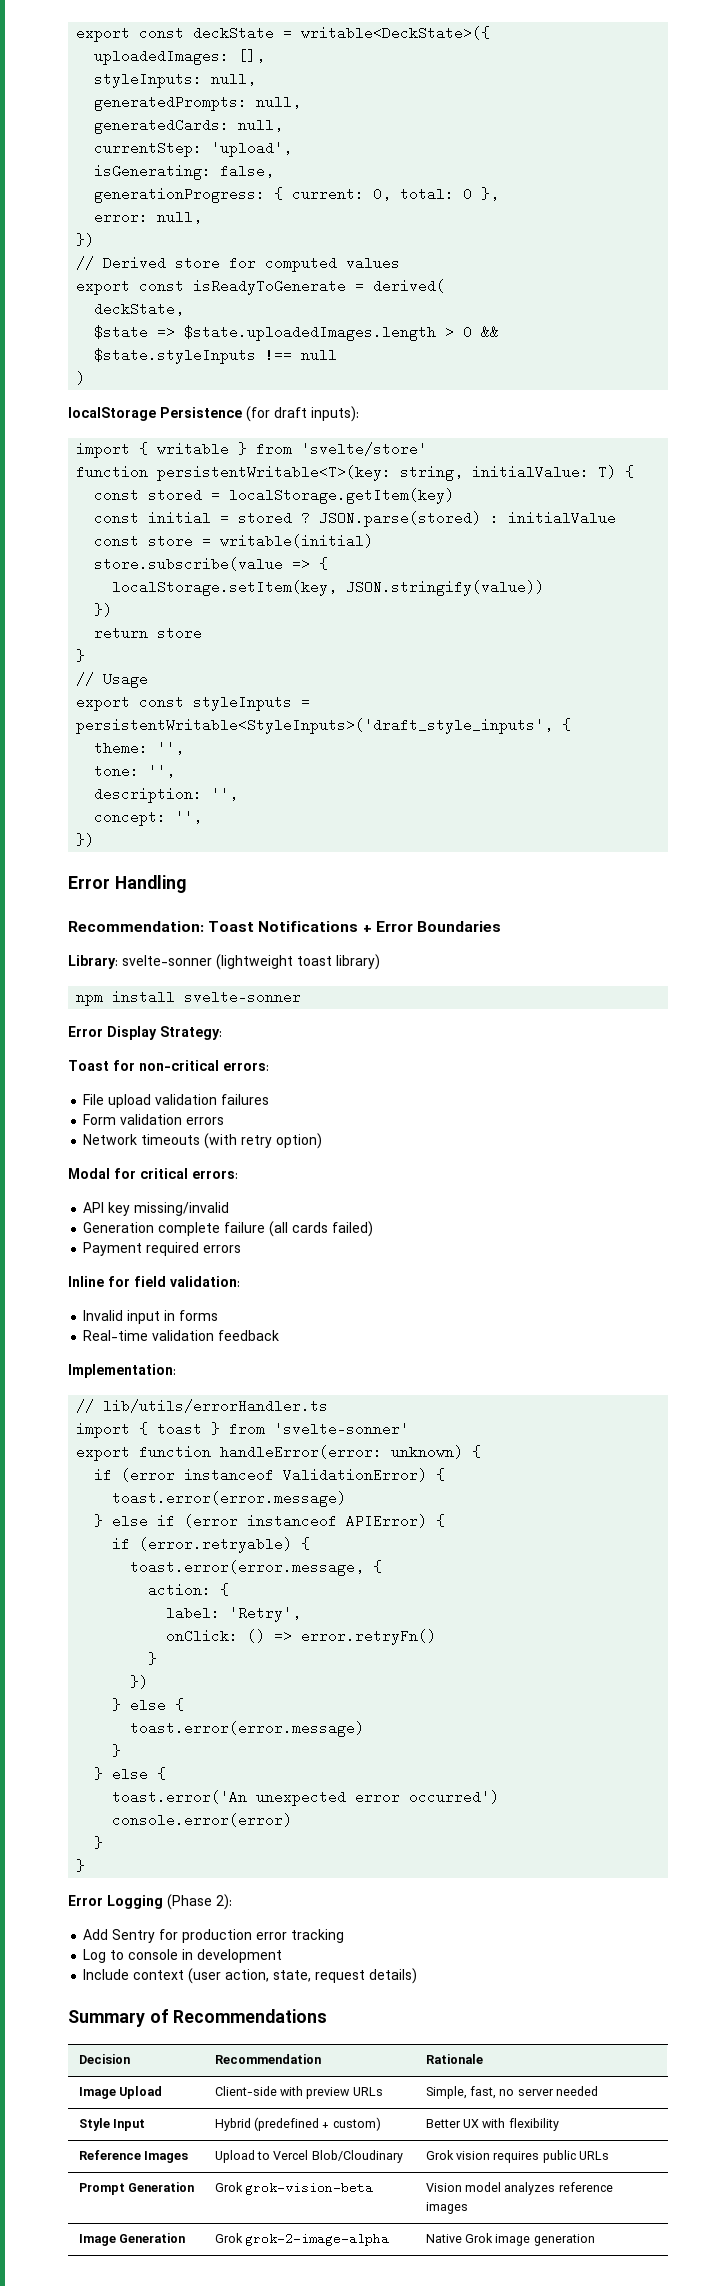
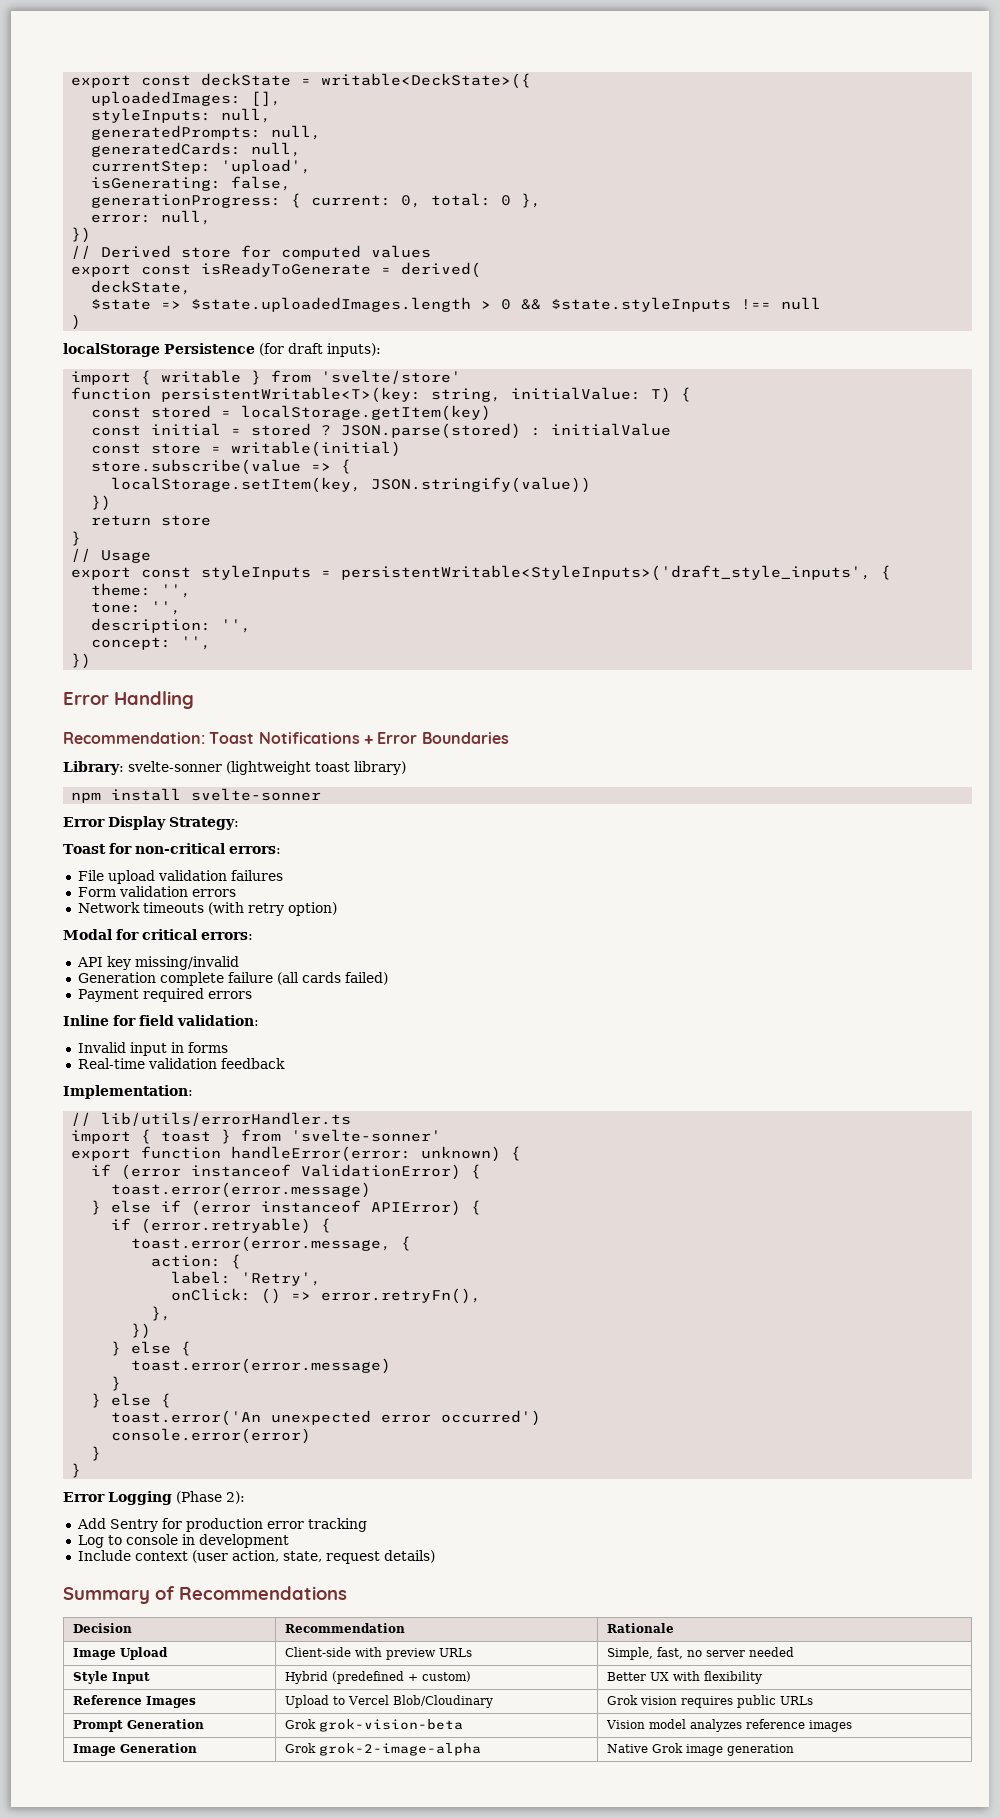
- onClick: () => error.retryFn()
- }
+ onClick: () => error.retryFn(),
+ },

